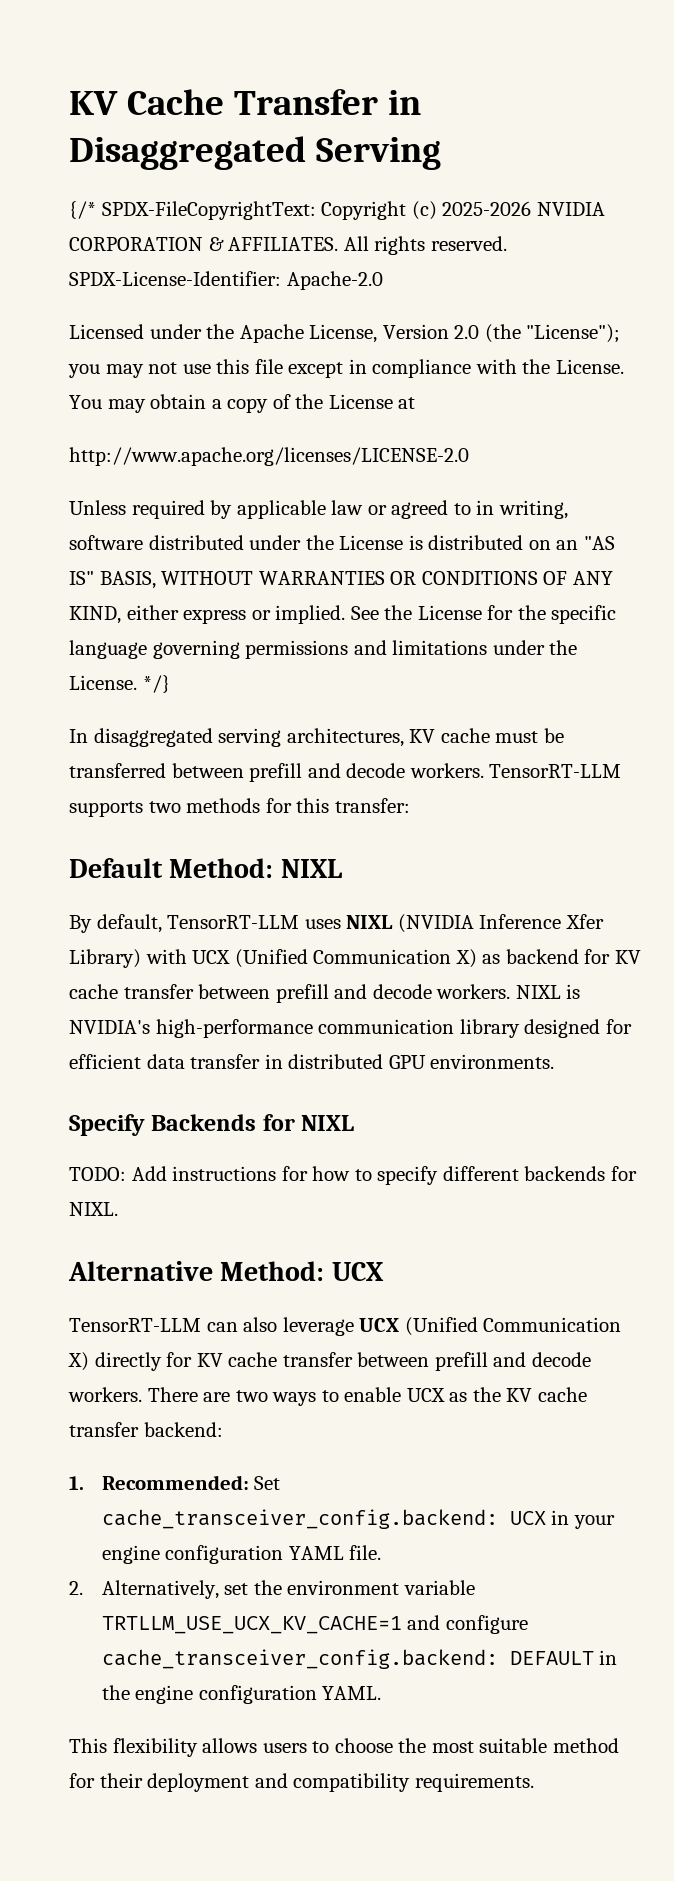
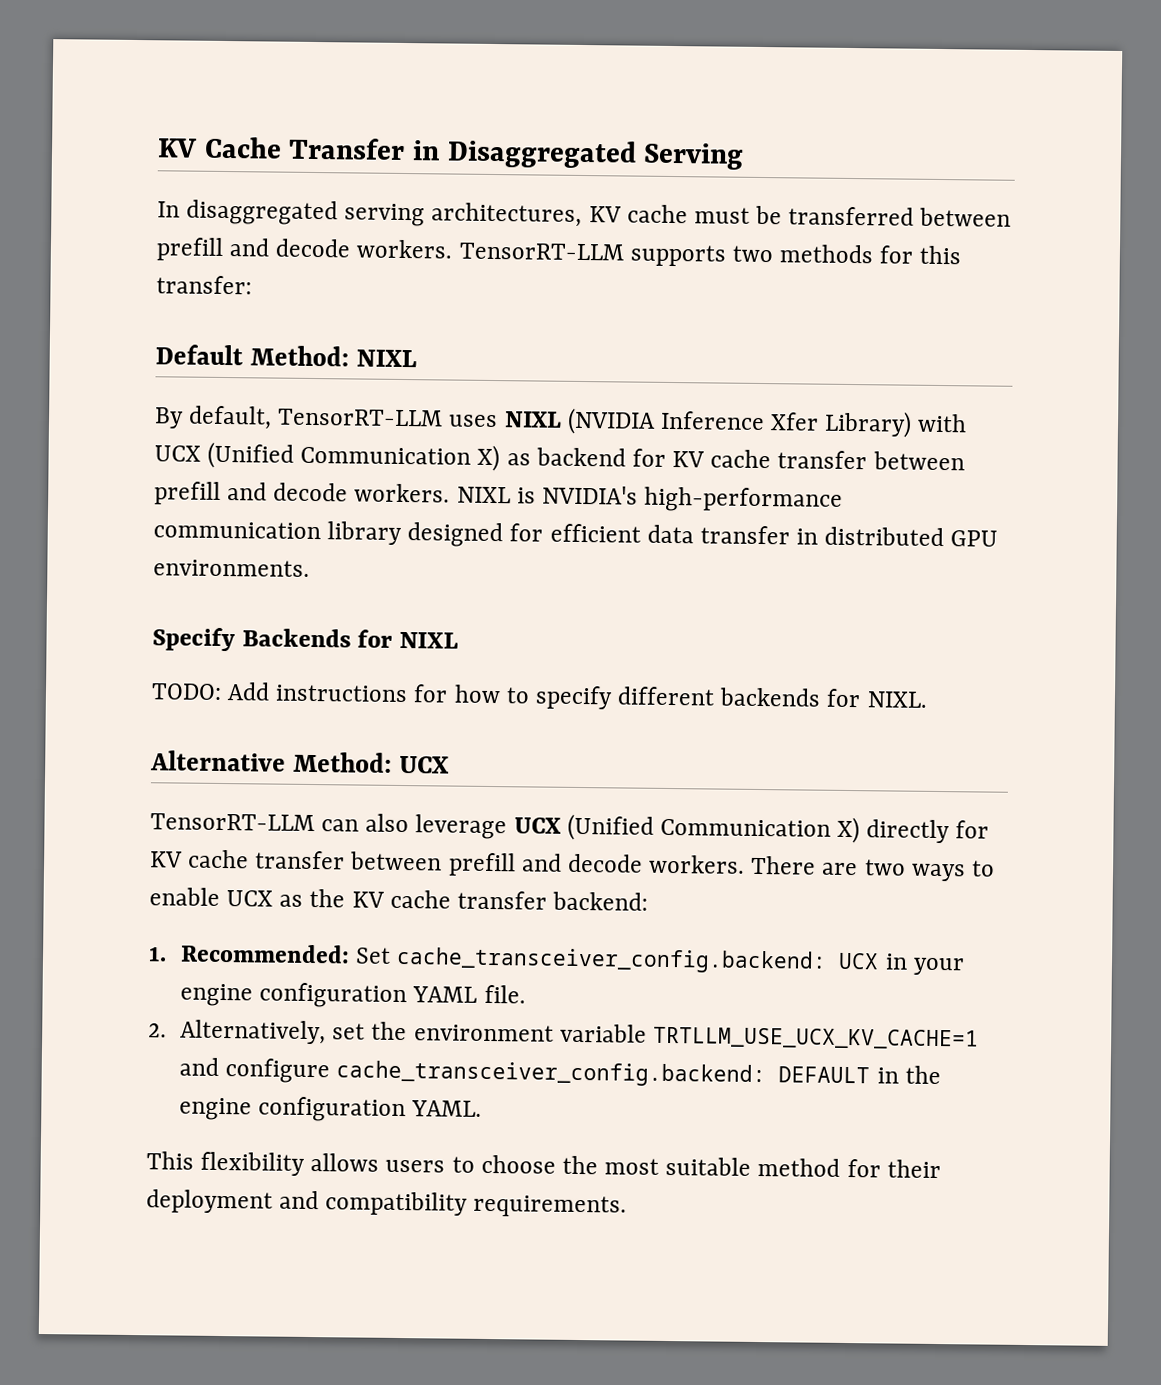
- {/* SPDX-FileCopyrightText: Copyright (c) 2025-2026 NVIDIA CORPORATION & AFFILIATES. All rights reserved. SPDX-License-Identifier: Apache-2.0
- Licensed under the Apache License, Version 2.0 (the "License"); you may not use this file except in compliance with the License. You may obtain a copy of the License at
- http://www.apache.org/licenses/LICENSE-2.0
- Unless required by applicable law or agreed to in writing, software distributed under the License is distributed on an "AS IS" BASIS, WITHOUT WARRANTIES OR CONDITIONS OF ANY KIND, either express or implied. See the License for the specific language governing permissions and limitations under the License. */}

